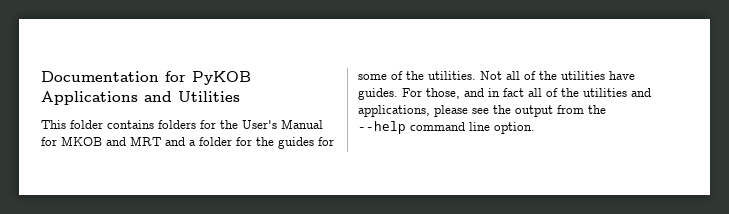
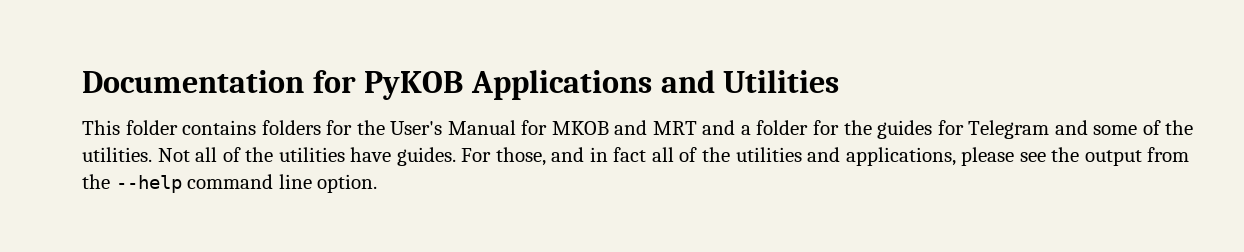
- This folder contains folders for the User's Manual for MKOB and MRT and a folder for the guides for some of the utilities.
+ This folder contains folders for the User's Manual for MKOB and MRT and a folder for the guides for Telegram and some of the utilities.

